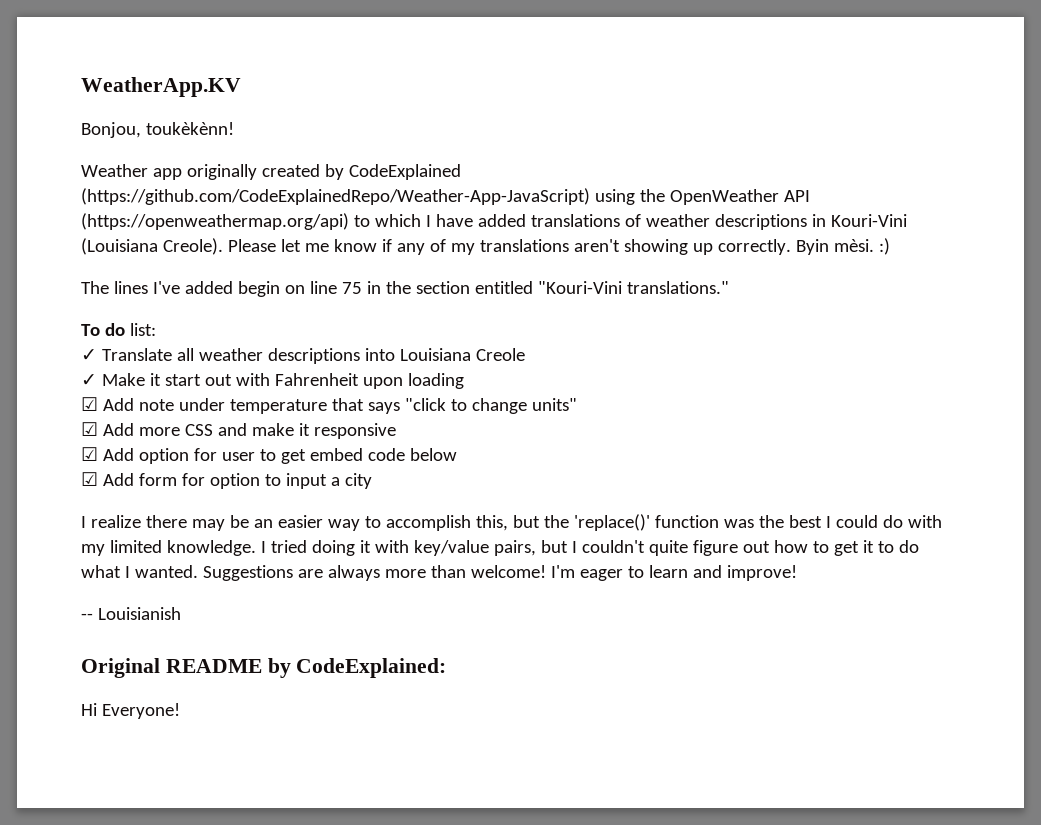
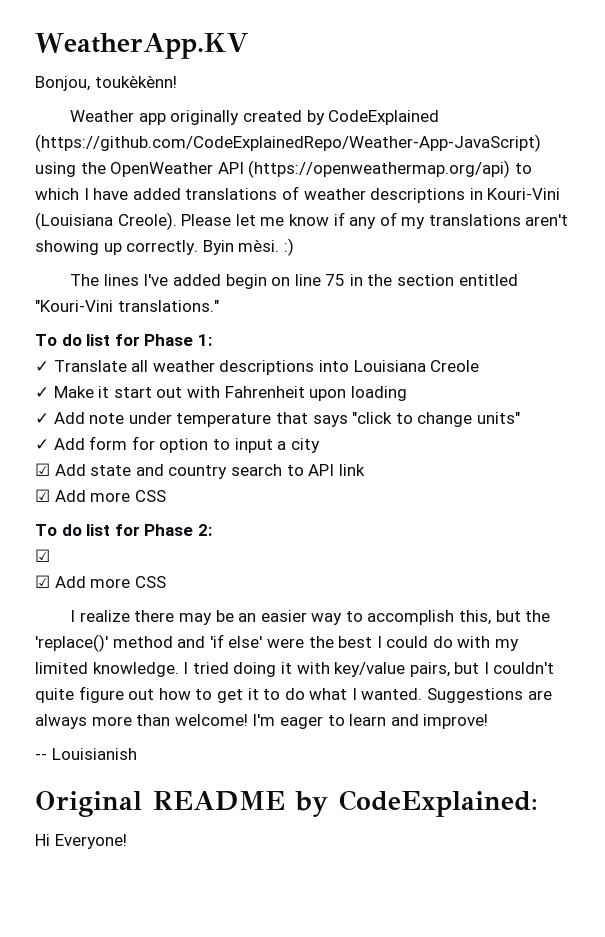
- To do list:
+ To do list for Phase 1:
- ☑ Add note under temperature that says "click to change units"
+ ✓ Add note under temperature that says "click to change units"
- ☑ Add more CSS and make it responsive
- ☑ Add option for user to get embed code below
- ☑ Add form for option to input a city
+ ✓ Add form for option to input a city
+ ☑ Add state and country search to API link
+ ☑ Add more CSS
+ To do list for Phase 2:
+ ☑
+ ☑ Add more CSS
- I realize there may be an easier way to accomplish this, but the 'replace()' function was the best I could do with my limited knowledge.
+ I realize there may be an easier way to accomplish this, but the 'replace()' method and 'if else' were the best I could do with my limited knowledge.

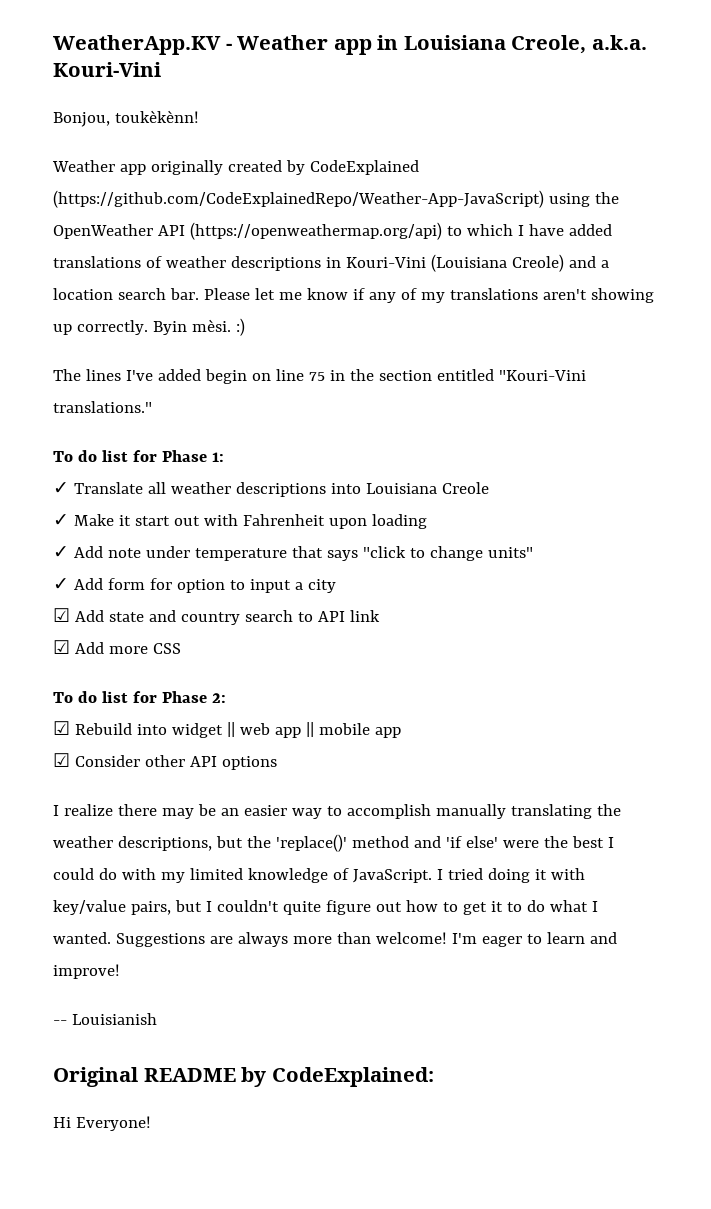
- WeatherApp.KV
+ WeatherApp.KV - Weather app in Louisiana Creole, a.k.a. Kouri-Vini
- Weather app originally created by CodeExplained (https://github.com/CodeExplainedRepo/Weather-App-JavaScript) using the OpenWeather API (https://openweathermap.org/api) to which I have added translations of weather descriptions in Kouri-Vini (Louisiana Creole).
+ Weather app originally created by CodeExplained (https://github.com/CodeExplainedRepo/Weather-App-JavaScript) using the OpenWeather API (https://openweathermap.org/api) to which I have added translations of weather descriptions in Kouri-Vini (Louisiana Creole) and a location search bar.
  To do list for Phase 2:
- ☑
- ☑ Add more CSS
+ ☑ Rebuild into widget || web app || mobile app
+ ☑ Consider other API options
- I realize there may be an easier way to accomplish this, but the 'replace()' method and 'if else' were the best I could do with my limited knowledge.
+ I realize there may be an easier way to accomplish manually translating the weather descriptions, but the 'replace()' method and 'if else' were the best I could do with my limited knowledge of JavaScript.

